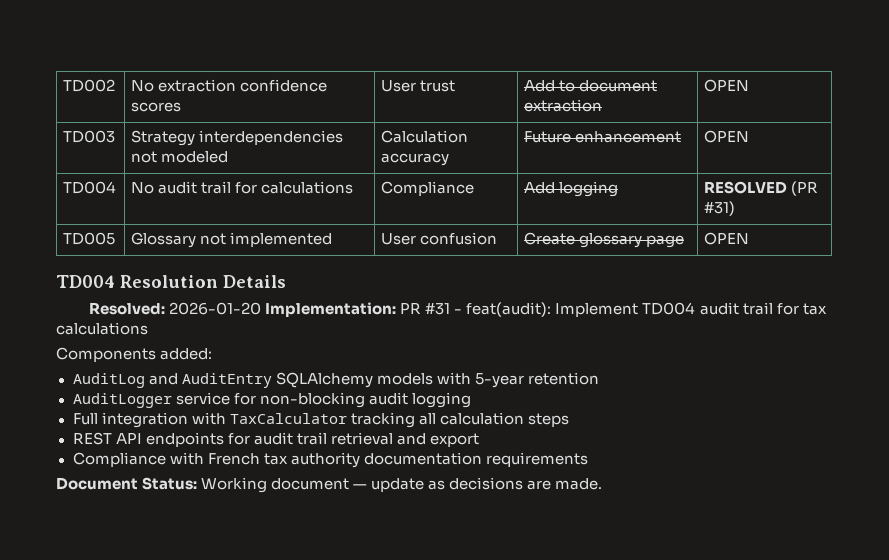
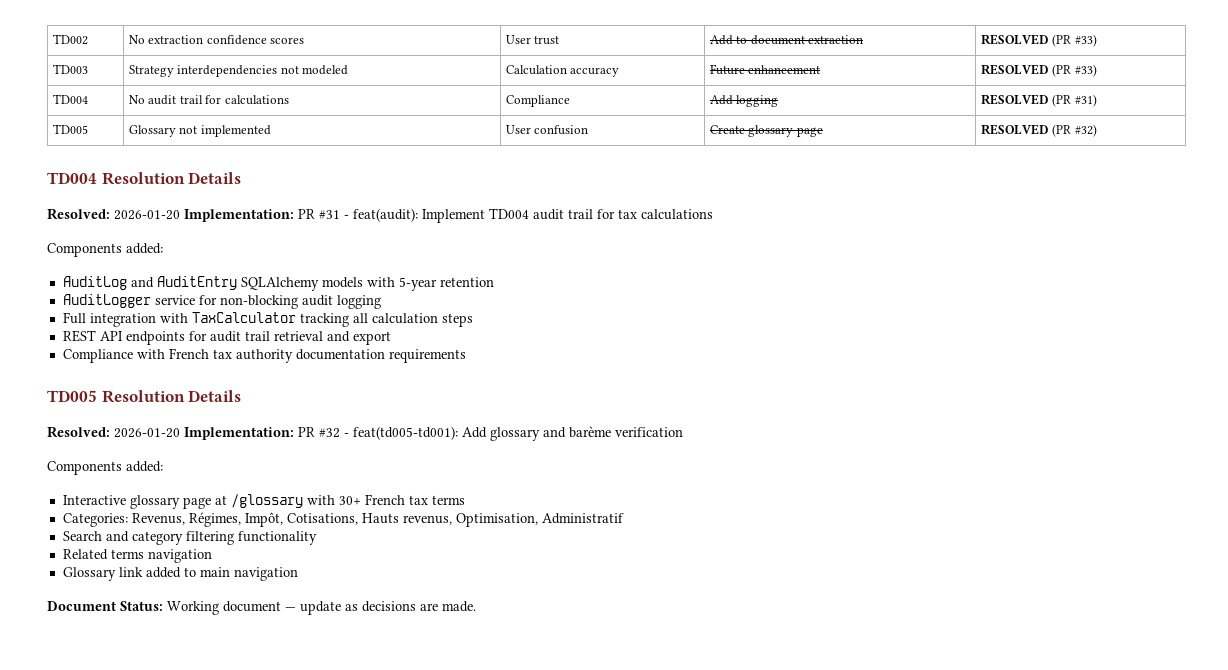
- TD002 | No extraction confidence scores | User trust | Add to document extraction | OPEN
+ TD002 | No extraction confidence scores | User trust | Add to document extraction | RESOLVED (PR #33)
- TD003 | Strategy interdependencies not modeled | Calculation accuracy | Future enhancement | OPEN
+ TD003 | Strategy interdependencies not modeled | Calculation accuracy | Future enhancement | RESOLVED (PR #33)
- TD005 | Glossary not implemented | User confusion | Create glossary page | OPEN
+ TD005 | Glossary not implemented | User confusion | Create glossary page | RESOLVED (PR #32)
+ TD005 Resolution Details
+ Resolved: 2026-01-20 Implementation: PR #32 - feat(td005-td001): Add glossary and barème verification
+ Components added:
+ Interactive glossary page at /glossary with 30+ French tax terms
+ Categories: Revenus, Régimes, Impôt, Cotisations, Hauts revenus, Optimisation, Administratif
+ Search and category filtering functionality
+ Related terms navigation
+ Glossary link added to main navigation

